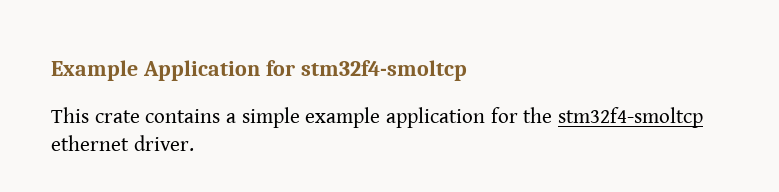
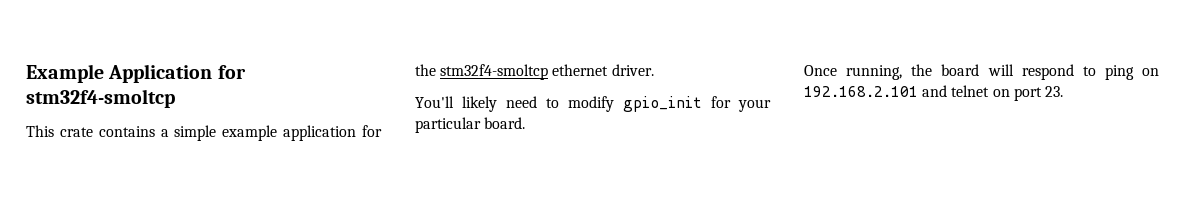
+ You'll likely need to modify gpio_init for your particular board.
+ Once running, the board will respond to ping on 192.168.2.101 and telnet on port 23.

